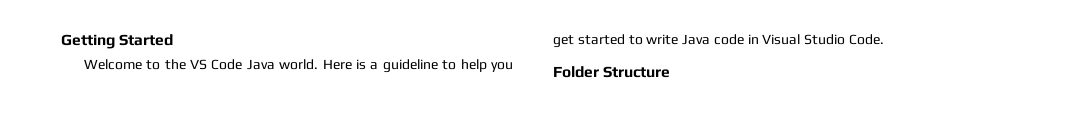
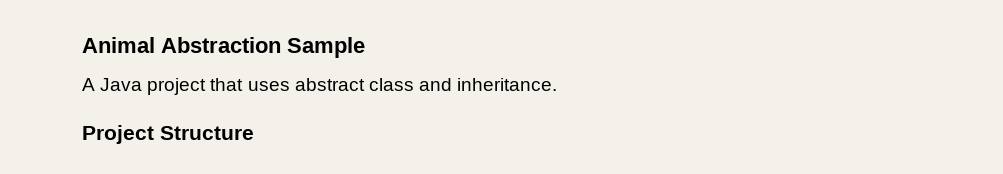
- Getting Started
- Welcome to the VS Code Java world. Here is a guideline to help you get started to write Java code in Visual Studio Code.
- Folder Structure
+ Animal Abstraction Sample
+ A Java project that uses abstract class and inheritance.
+ Project Structure

